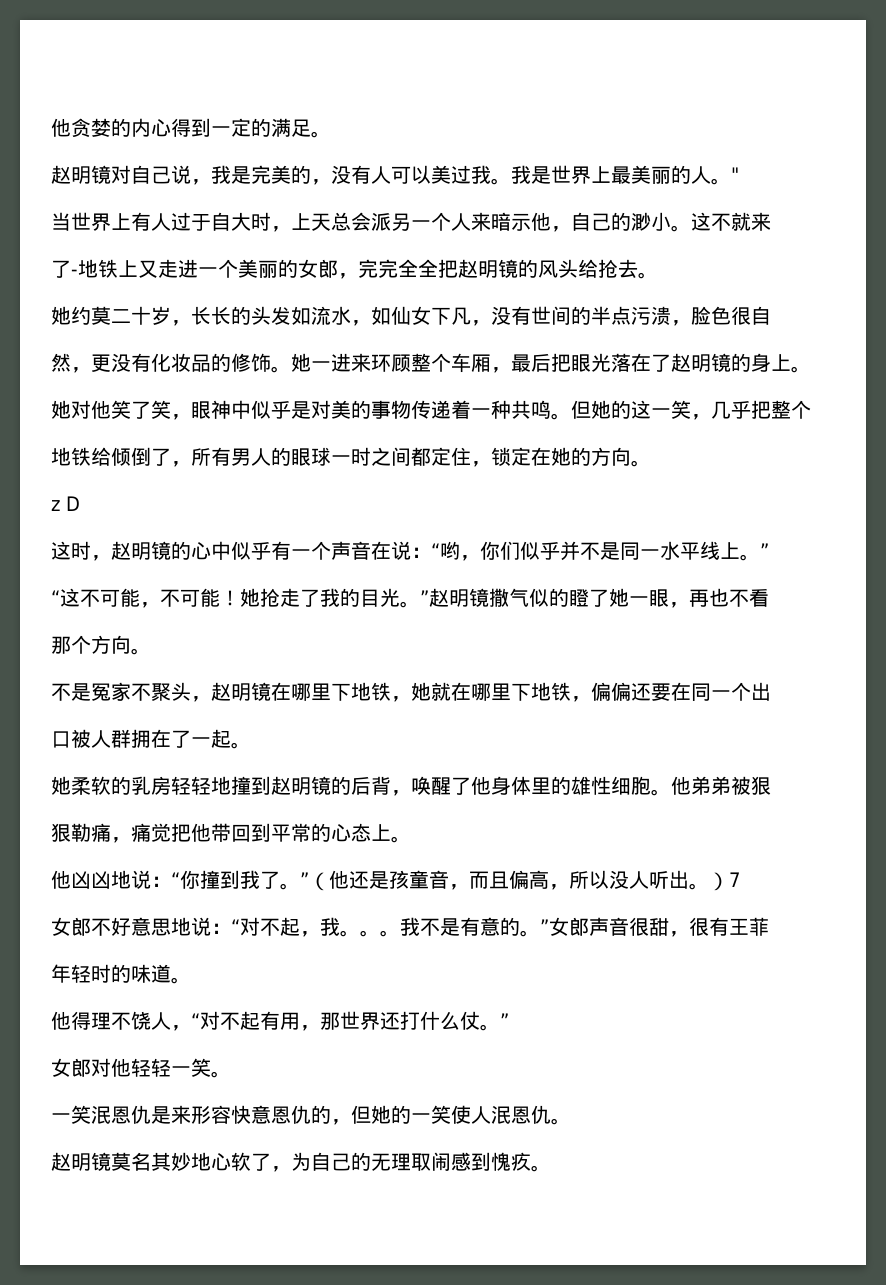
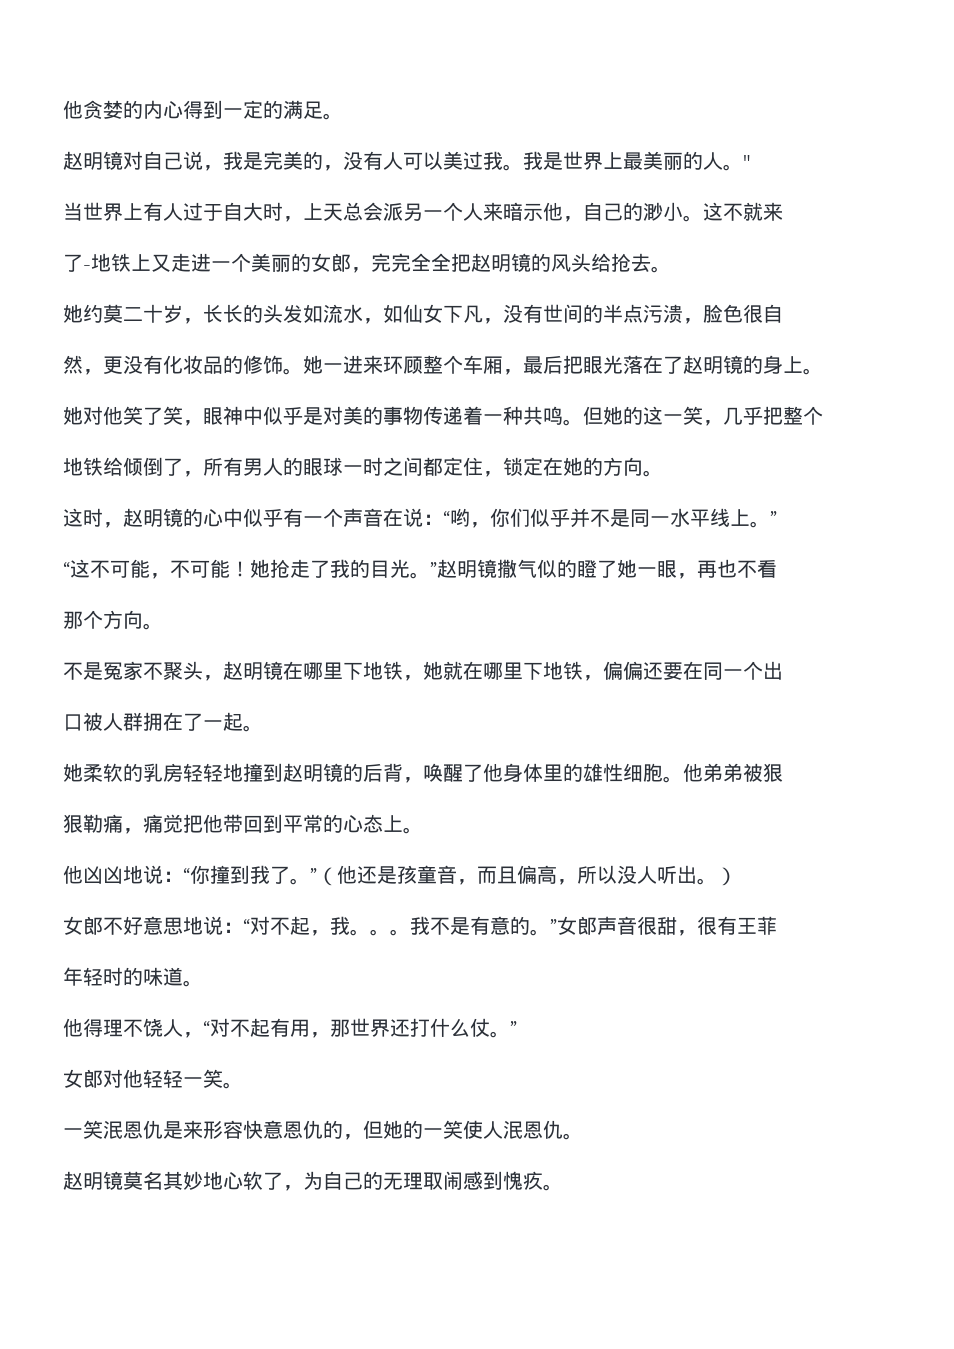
- z D
- 他凶凶地说：“你撞到我了。”（他还是孩童音，而且偏高，所以没人听出。）7
+ 他凶凶地说：“你撞到我了。”（他还是孩童音，而且偏高，所以没人听出。）

